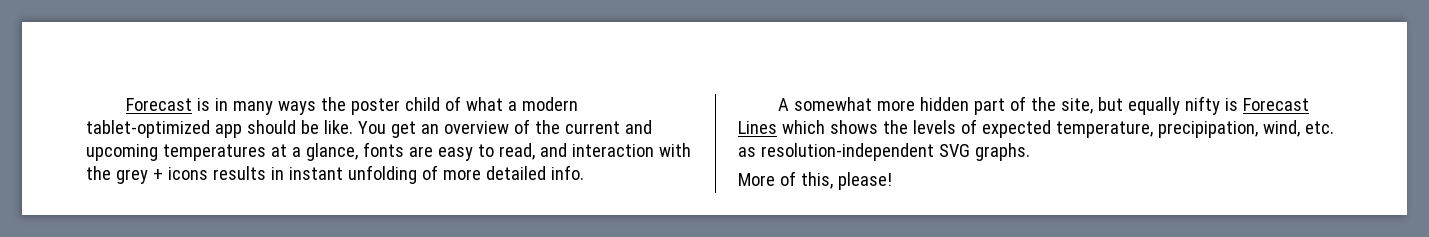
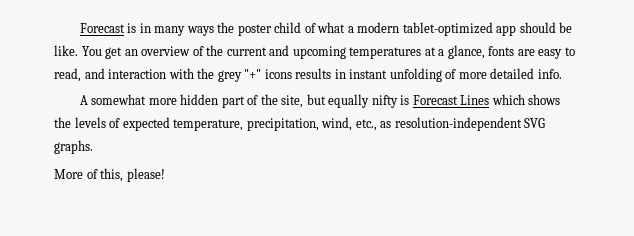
- You get an overview of the current and upcoming temperatures at a glance, fonts are easy to read, and interaction with the grey + icons results in instant unfolding of more detailed info.
+ You get an overview of the current and upcoming temperatures at a glance, fonts are easy to read, and interaction with the grey "+" icons results in instant unfolding of more detailed info.
- A somewhat more hidden part of the site, but equally nifty is Forecast Lines which shows the levels of expected temperature, precipipation, wind, etc. as resolution-independent SVG graphs.
+ A somewhat more hidden part of the site, but equally nifty is Forecast Lines which shows the levels of expected temperature, precipitation, wind, etc., as resolution-independent SVG graphs.

